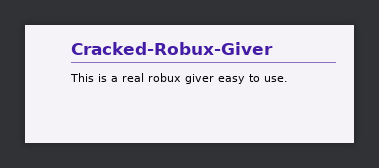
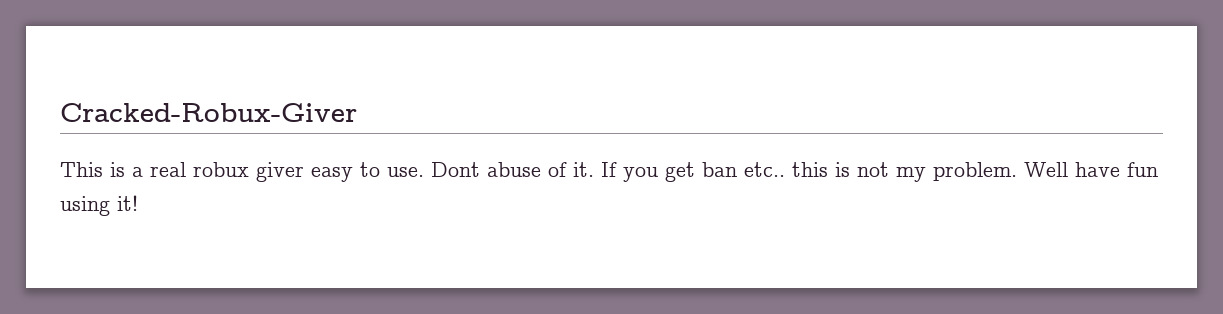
+ Dont abuse of it. If you get ban etc.. this is not my problem. Well have fun using it!

